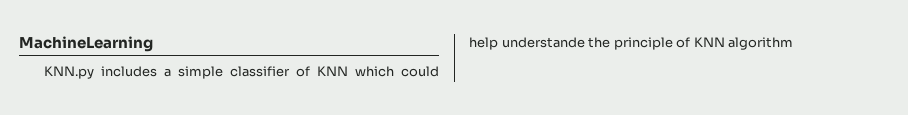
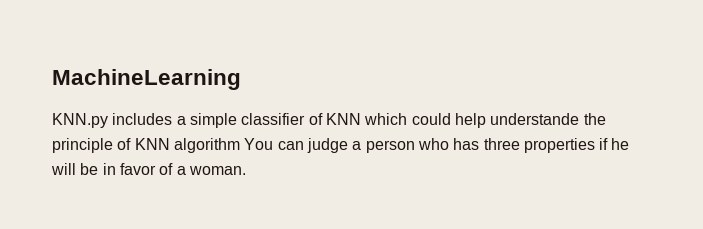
- KNN.py includes a simple classifier of KNN which could help understande the principle of KNN algorithm
+ KNN.py includes a simple classifier of KNN which could help understande the principle of KNN algorithm You can judge a person who has three properties if he will be in favor of a woman.

